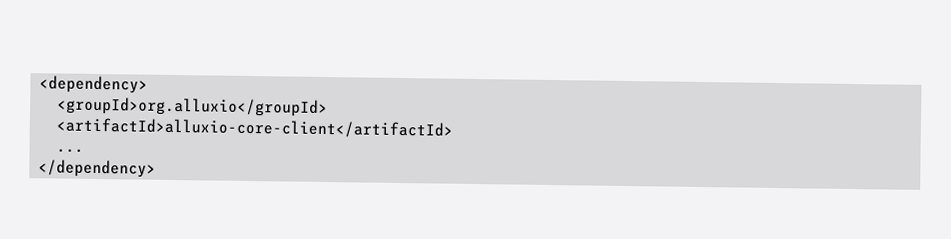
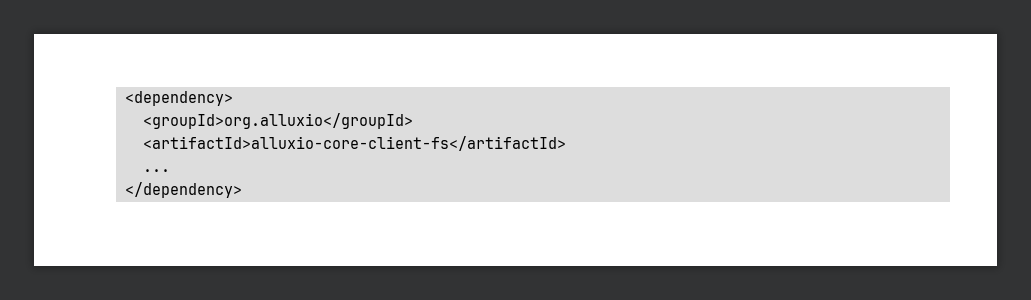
- <artifactId>alluxio-core-client</artifactId>
+ <artifactId>alluxio-core-client-fs</artifactId>

